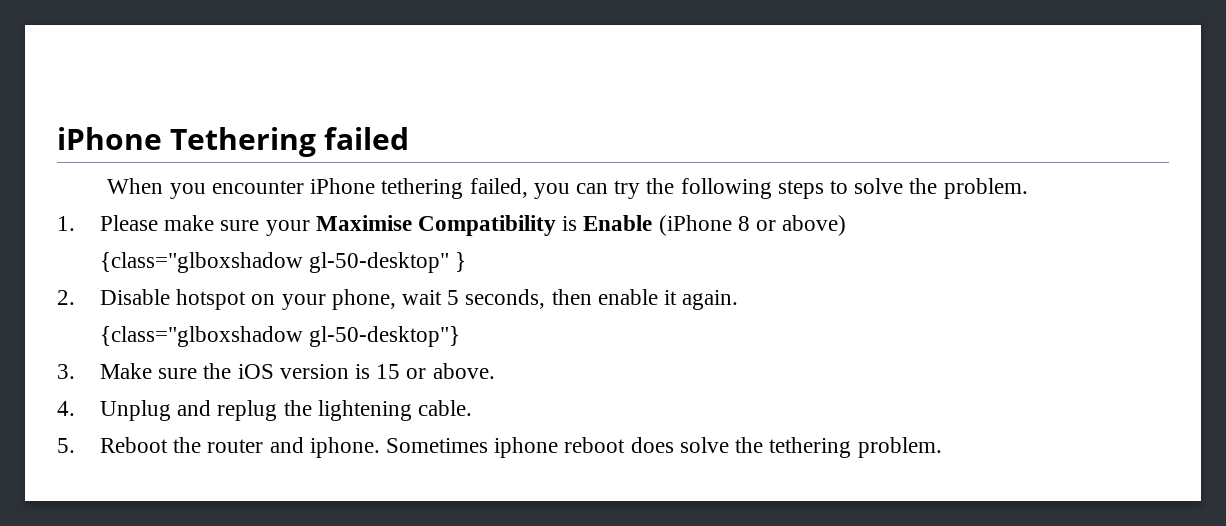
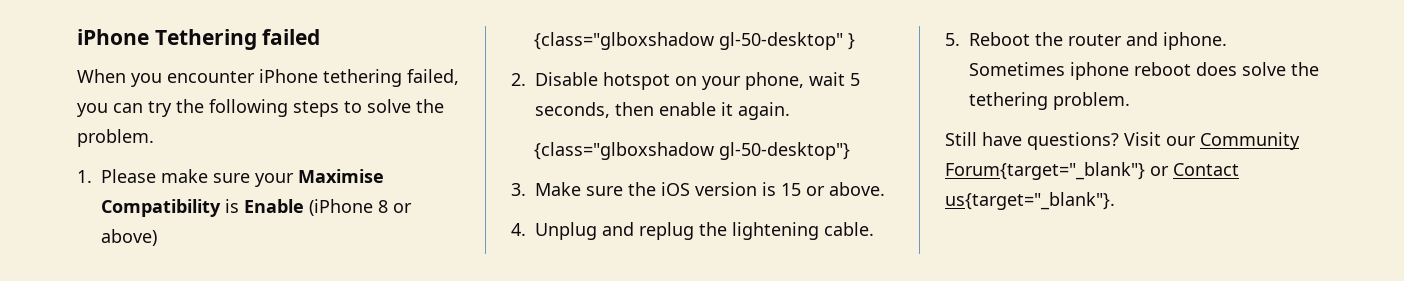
+ Still have questions? Visit our Community Forum{target="_blank"} or Contact us{target="_blank"}.

